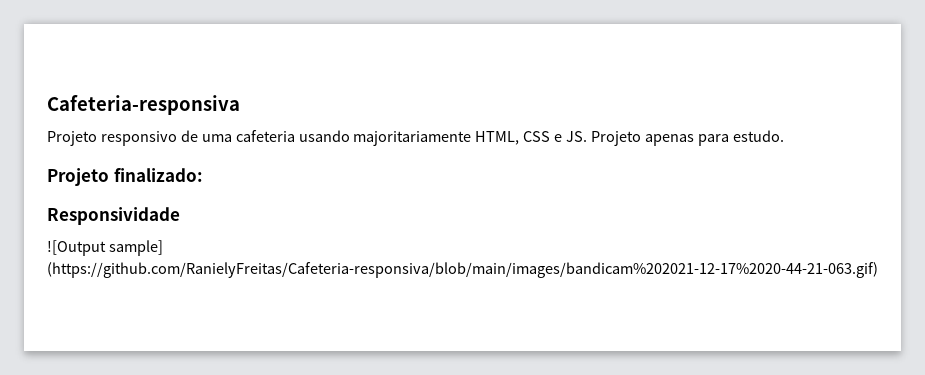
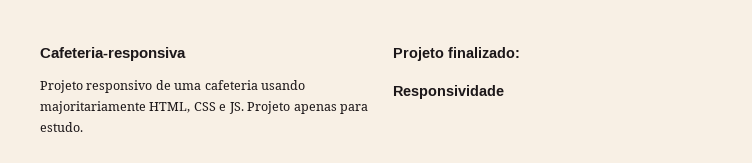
- ![Output sample] (https://github.com/RanielyFreitas/Cafeteria-responsiva/blob/main/images/bandicam%202021-12-17%2020-44-21-063.gif)

